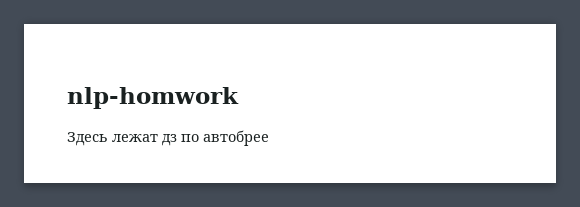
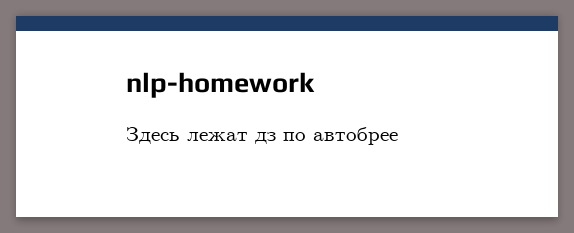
- nlp-homwork
+ nlp-homework

